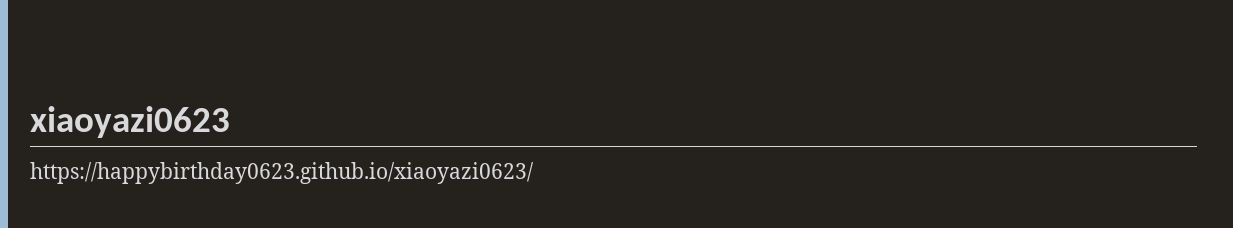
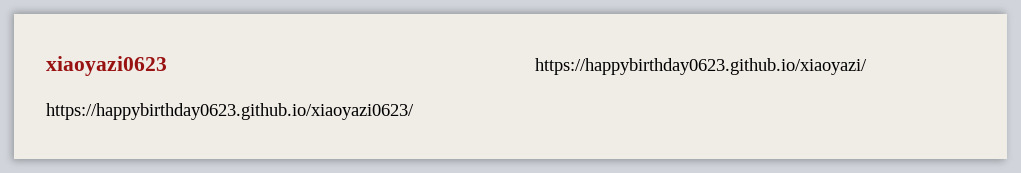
- https://happybirthday0623.github.io/xiaoyazi0623/
+ https://happybirthday0623.github.io/xiaoyazi0623/ https://happybirthday0623.github.io/xiaoyazi/

